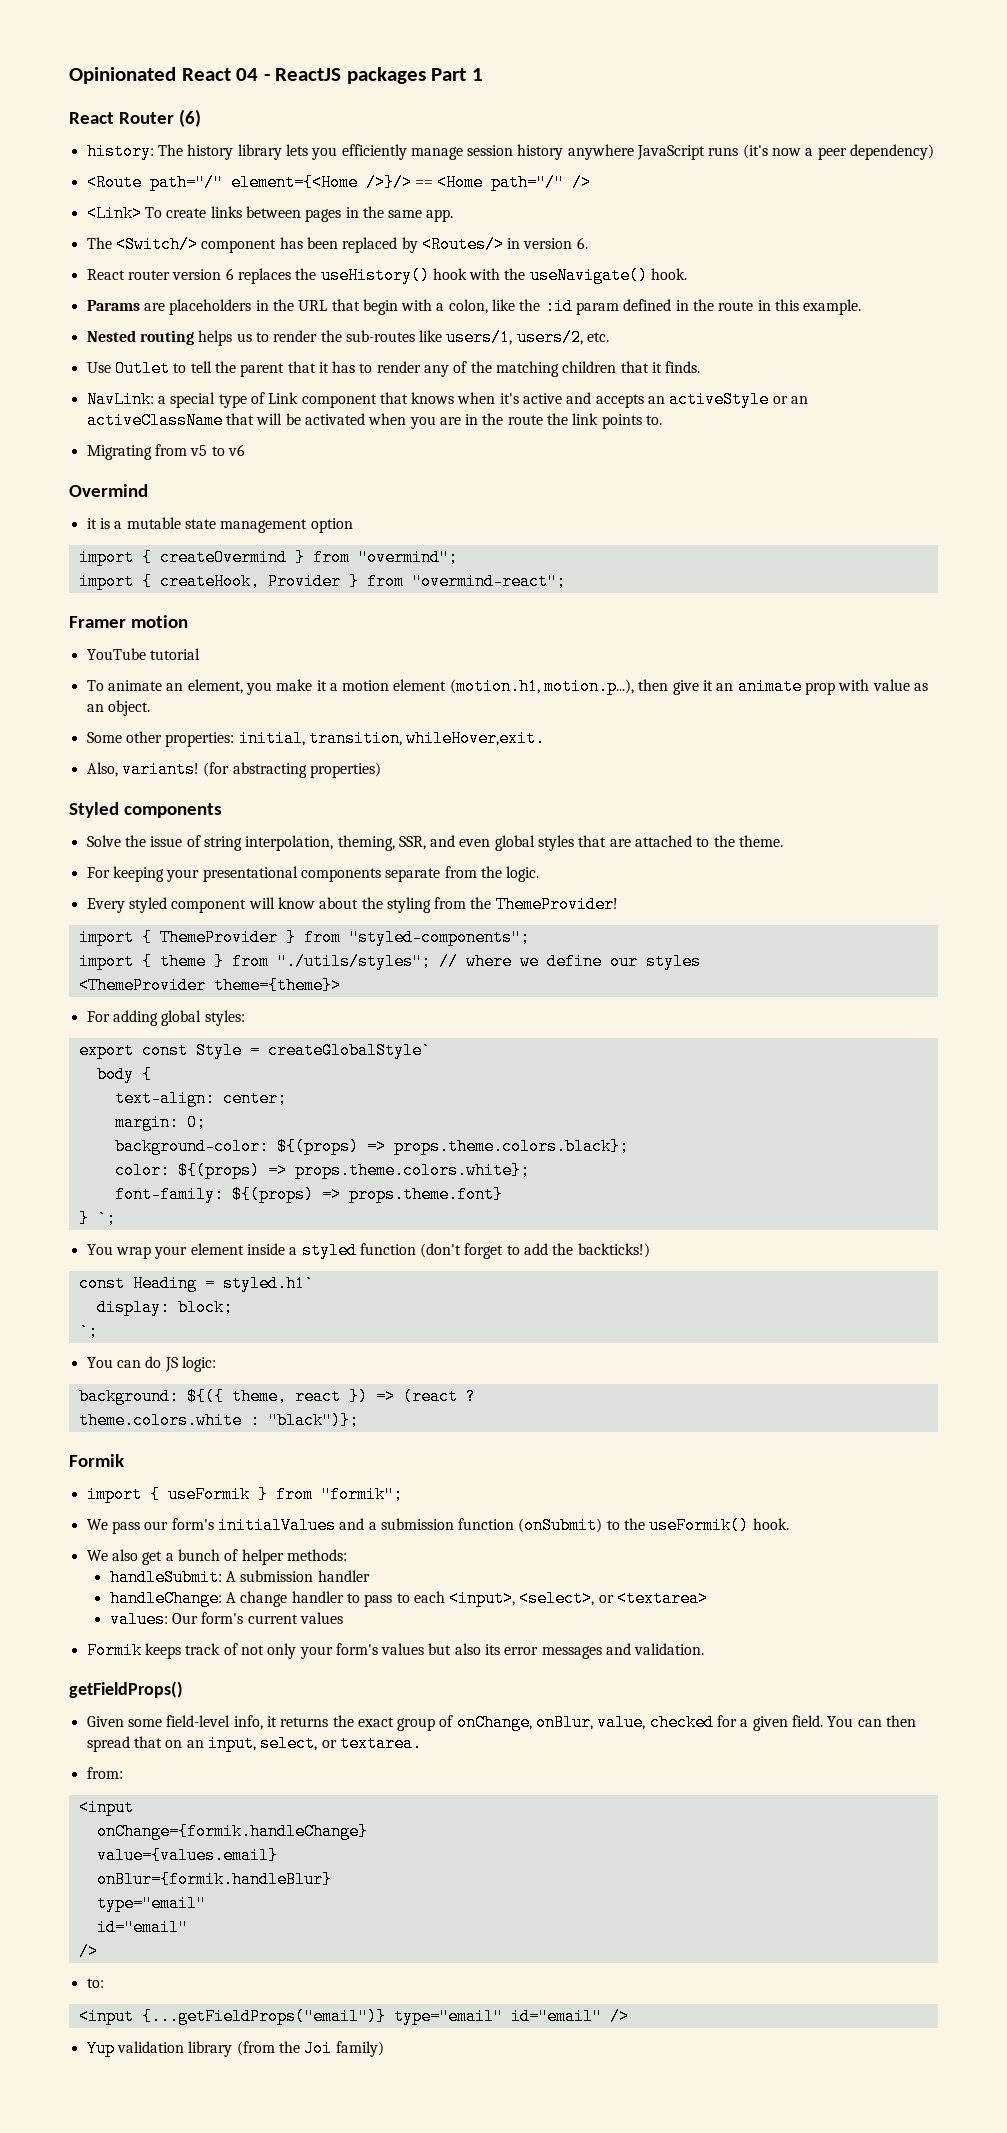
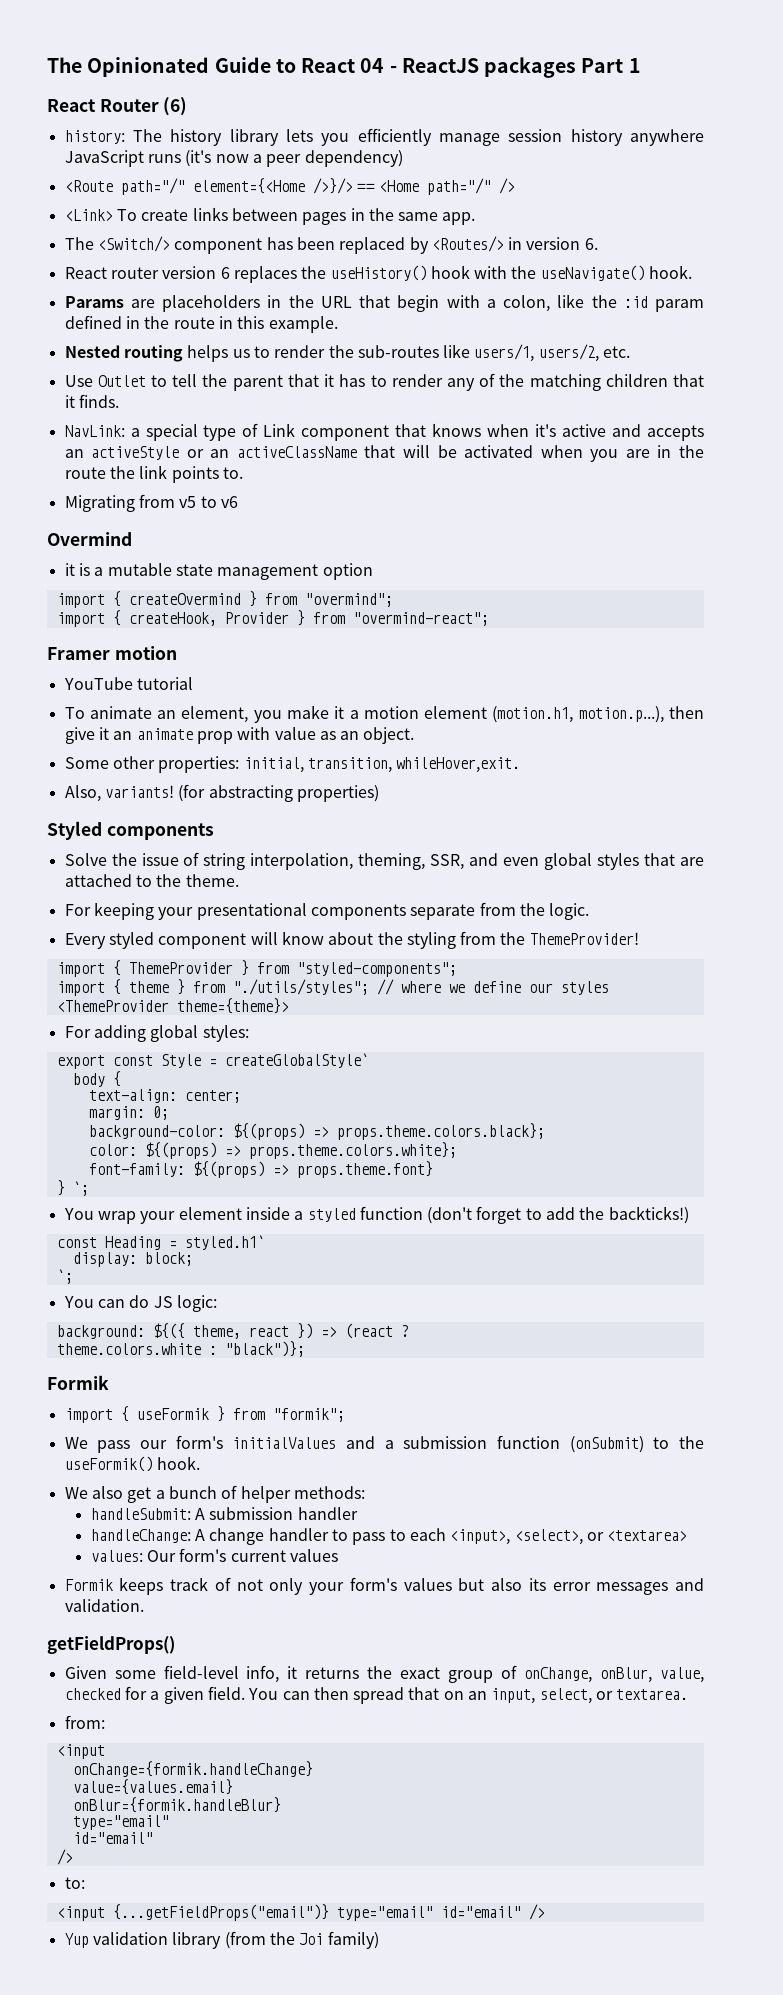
- Opinionated React 04 - ReactJS packages Part 1
+ The Opinionated Guide to React 04 - ReactJS packages Part 1

